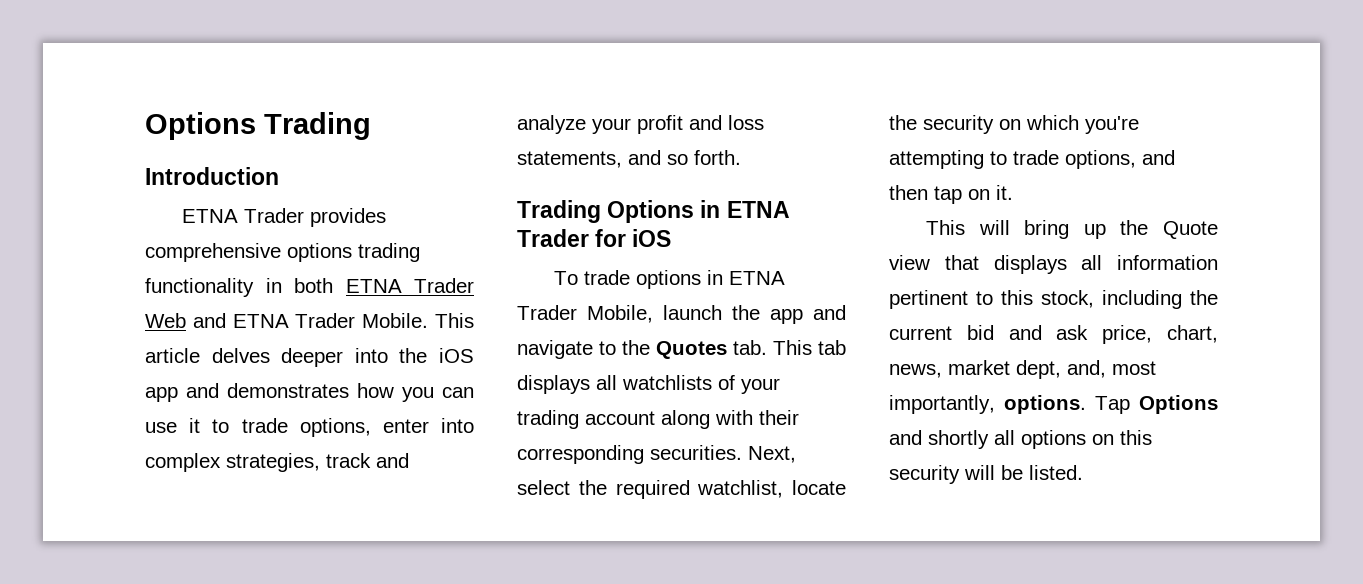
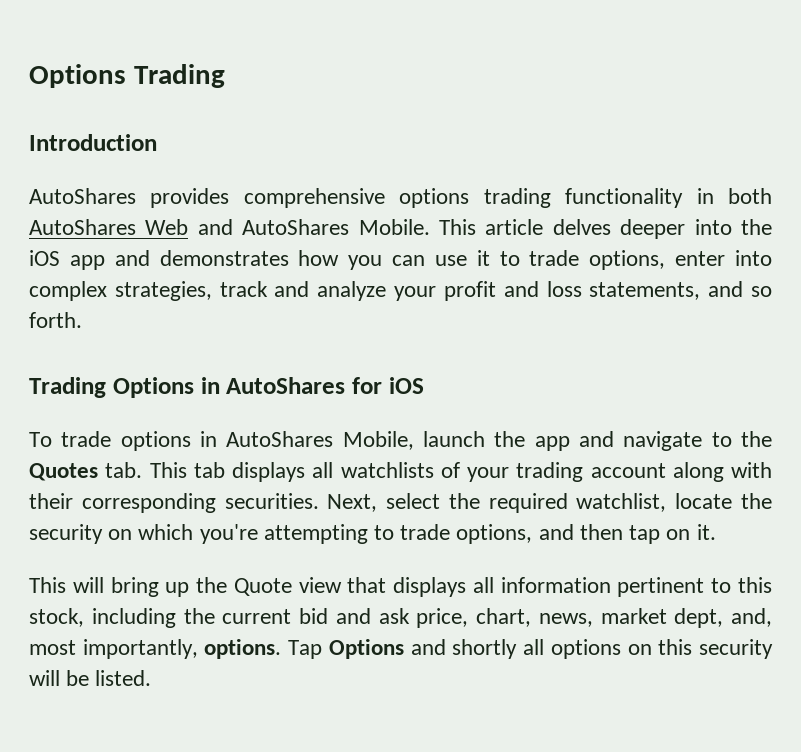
- ETNA Trader provides comprehensive options trading functionality in both ETNA Trader Web and ETNA Trader Mobile.
+ AutoShares provides comprehensive options trading functionality in both AutoShares Web and AutoShares Mobile.
- Trading Options in ETNA Trader for iOS
+ Trading Options in AutoShares for iOS
- To trade options in ETNA Trader Mobile, launch the app and navigate to the Quotes tab. This tab displays all watchlists of your trading account along with their corresponding securities.
+ To trade options in AutoShares Mobile, launch the app and navigate to the Quotes tab. This tab displays all watchlists of your trading account along with their corresponding securities.

